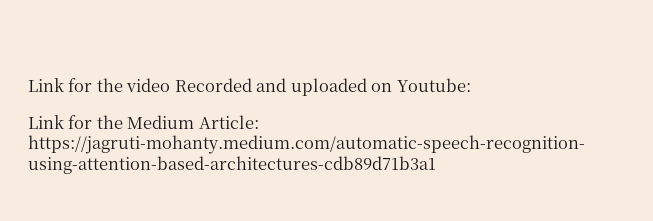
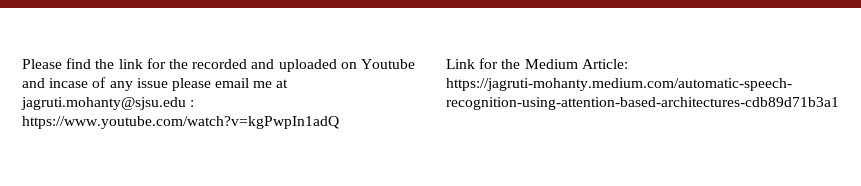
- Link for the video Recorded and uploaded on Youtube:
+ Please find the link for the recorded and uploaded on Youtube and incase of any issue please email me at jagruti.mohanty@sjsu.edu : https://www.youtube.com/watch?v=kgPwpIn1adQ

